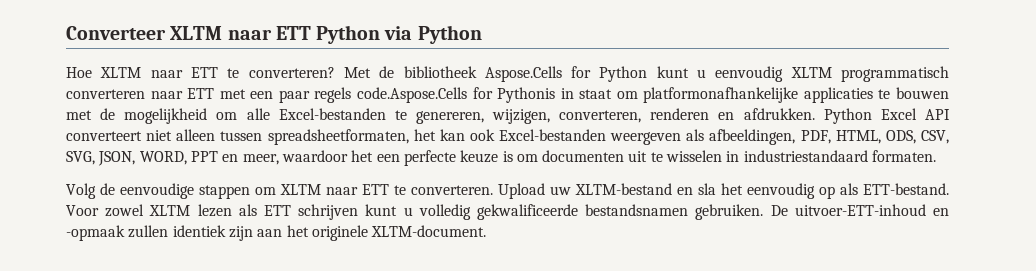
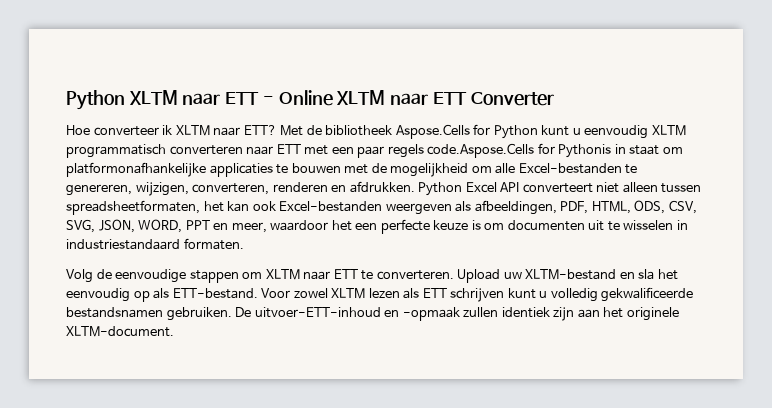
- Converteer XLTM naar ETT Python via Python
- Hoe XLTM naar ETT te converteren?
+ Python XLTM naar ETT - Online XLTM naar ETT Converter
+ Hoe converteer ik XLTM naar ETT?

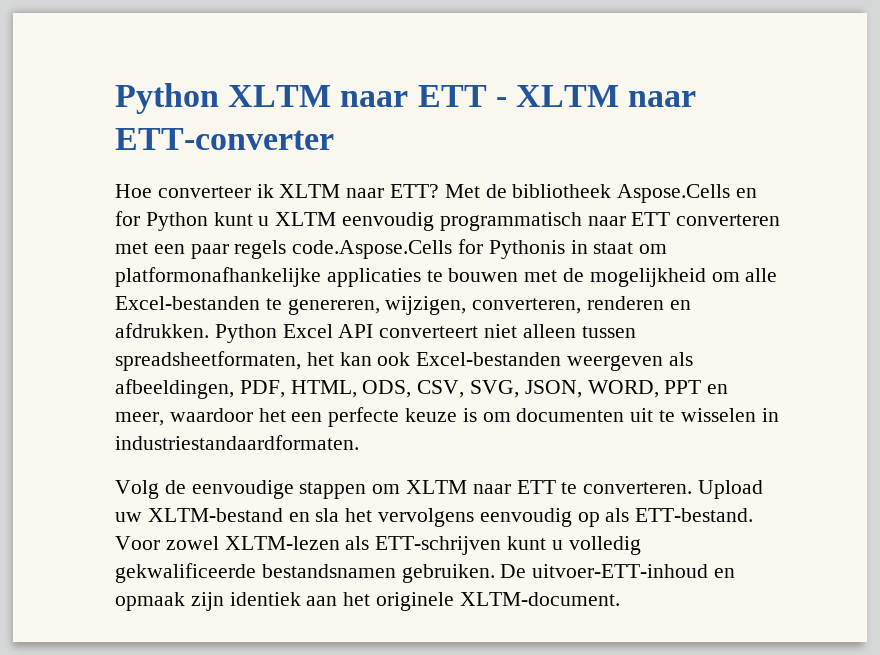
- Python XLTM naar ETT - Online XLTM naar ETT Converter
+ Python XLTM naar ETT - XLTM naar ETT-converter
- Met de bibliotheek Aspose.Cells for Python kunt u eenvoudig XLTM programmatisch converteren naar ETT met een paar regels code.Aspose.Cells for Pythonis in staat om platformonafhankelijke applicaties te bouwen met de mogelijkheid om alle Excel-bestanden te genereren, wijzigen, converteren, renderen en afdrukken.
+ Met de bibliotheek Aspose.Cells en for Python kunt u XLTM eenvoudig programmatisch naar ETT converteren met een paar regels code.Aspose.Cells for Pythonis in staat om platformonafhankelijke applicaties te bouwen met de mogelijkheid om alle Excel-bestanden te genereren, wijzigen, converteren, renderen en afdrukken.
- Python Excel API converteert niet alleen tussen spreadsheetformaten, het kan ook Excel-bestanden weergeven als afbeeldingen, PDF, HTML, ODS, CSV, SVG, JSON, WORD, PPT en meer, waardoor het een perfecte keuze is om documenten uit te wisselen in industriestandaard formaten.
+ Python Excel API converteert niet alleen tussen spreadsheetformaten, het kan ook Excel-bestanden weergeven als afbeeldingen, PDF, HTML, ODS, CSV, SVG, JSON, WORD, PPT en meer, waardoor het een perfecte keuze is om documenten uit te wisselen in industriestandaardformaten.
- Upload uw XLTM-bestand en sla het eenvoudig op als ETT-bestand.
+ Upload uw XLTM-bestand en sla het vervolgens eenvoudig op als ETT-bestand.
- Voor zowel XLTM lezen als ETT schrijven kunt u volledig gekwalificeerde bestandsnamen gebruiken.
+ Voor zowel XLTM-lezen als ETT-schrijven kunt u volledig gekwalificeerde bestandsnamen gebruiken.
- De uitvoer-ETT-inhoud en -opmaak zullen identiek zijn aan het originele XLTM-document.
+ De uitvoer-ETT-inhoud en opmaak zijn identiek aan het originele XLTM-document.

